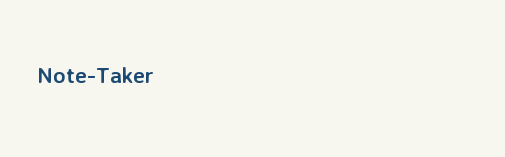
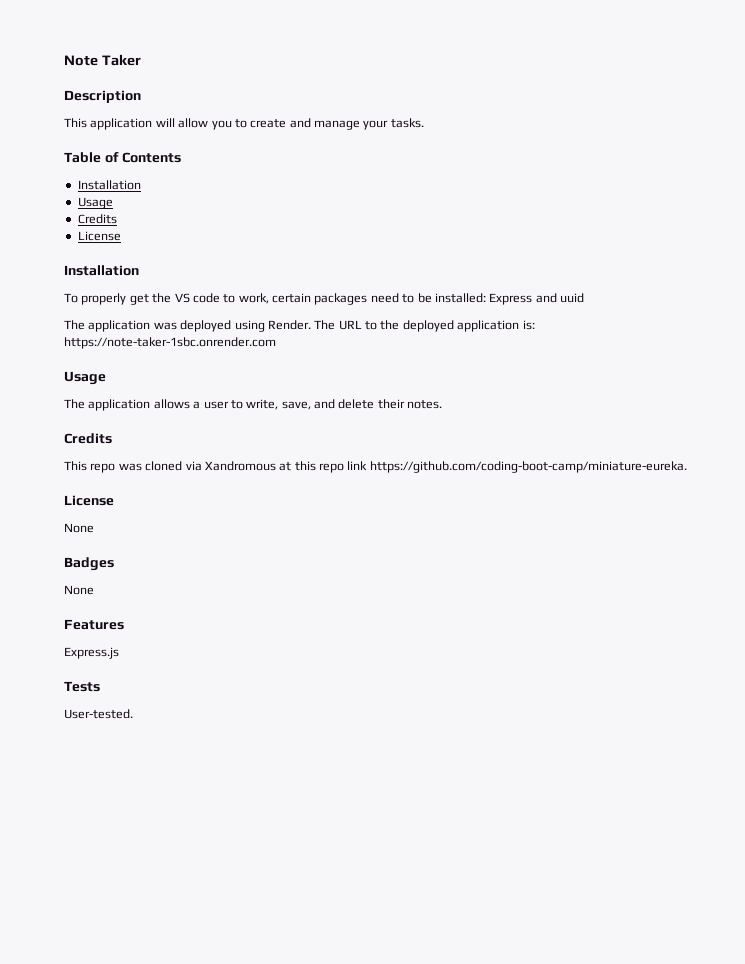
- Note-Taker
+ Note Taker
+ Description
+ This application will allow you to create and manage your tasks.
+ Table of Contents
+ Installation
+ Usage
+ Credits
+ License
+ Installation
+ To properly get the VS code to work, certain packages need to be installed: Express and uuid
+ The application was deployed using Render. The URL to the deployed application is: https://note-taker-1sbc.onrender.com
+ Usage
+ The application allows a user to write, save, and delete their notes.
+ Credits
+ This repo was cloned via Xandromous at this repo link https://github.com/coding-boot-camp/miniature-eureka.
+ License
+ None
+ Badges
+ None
+ Features
+ Express.js
+ Tests
+ User-tested.

